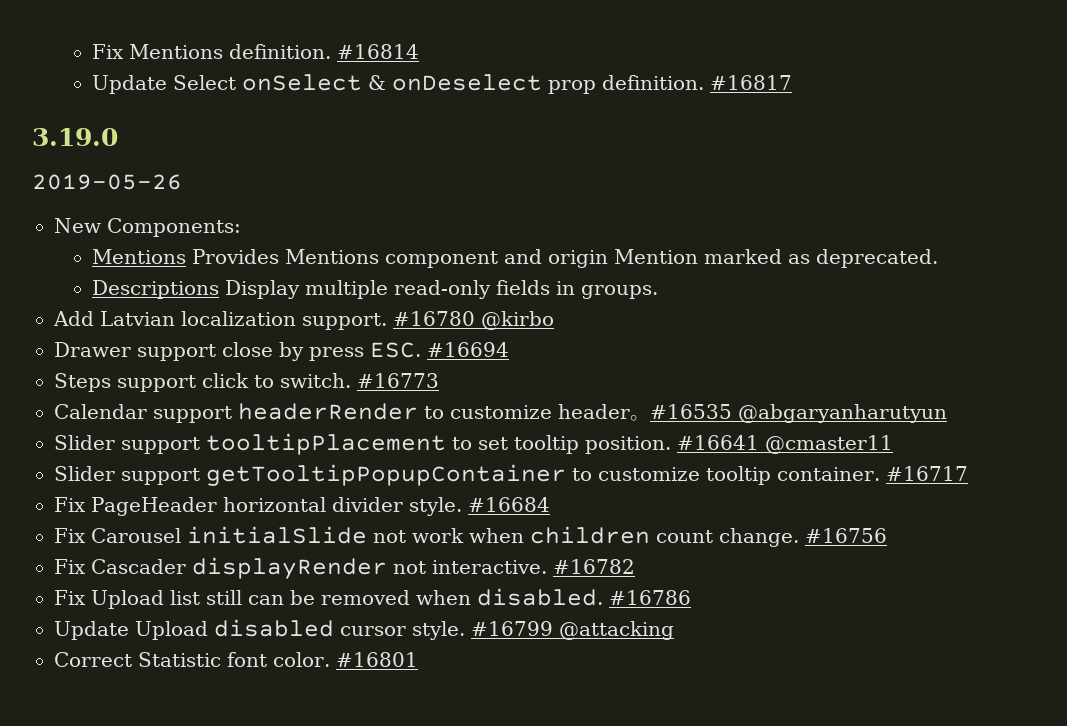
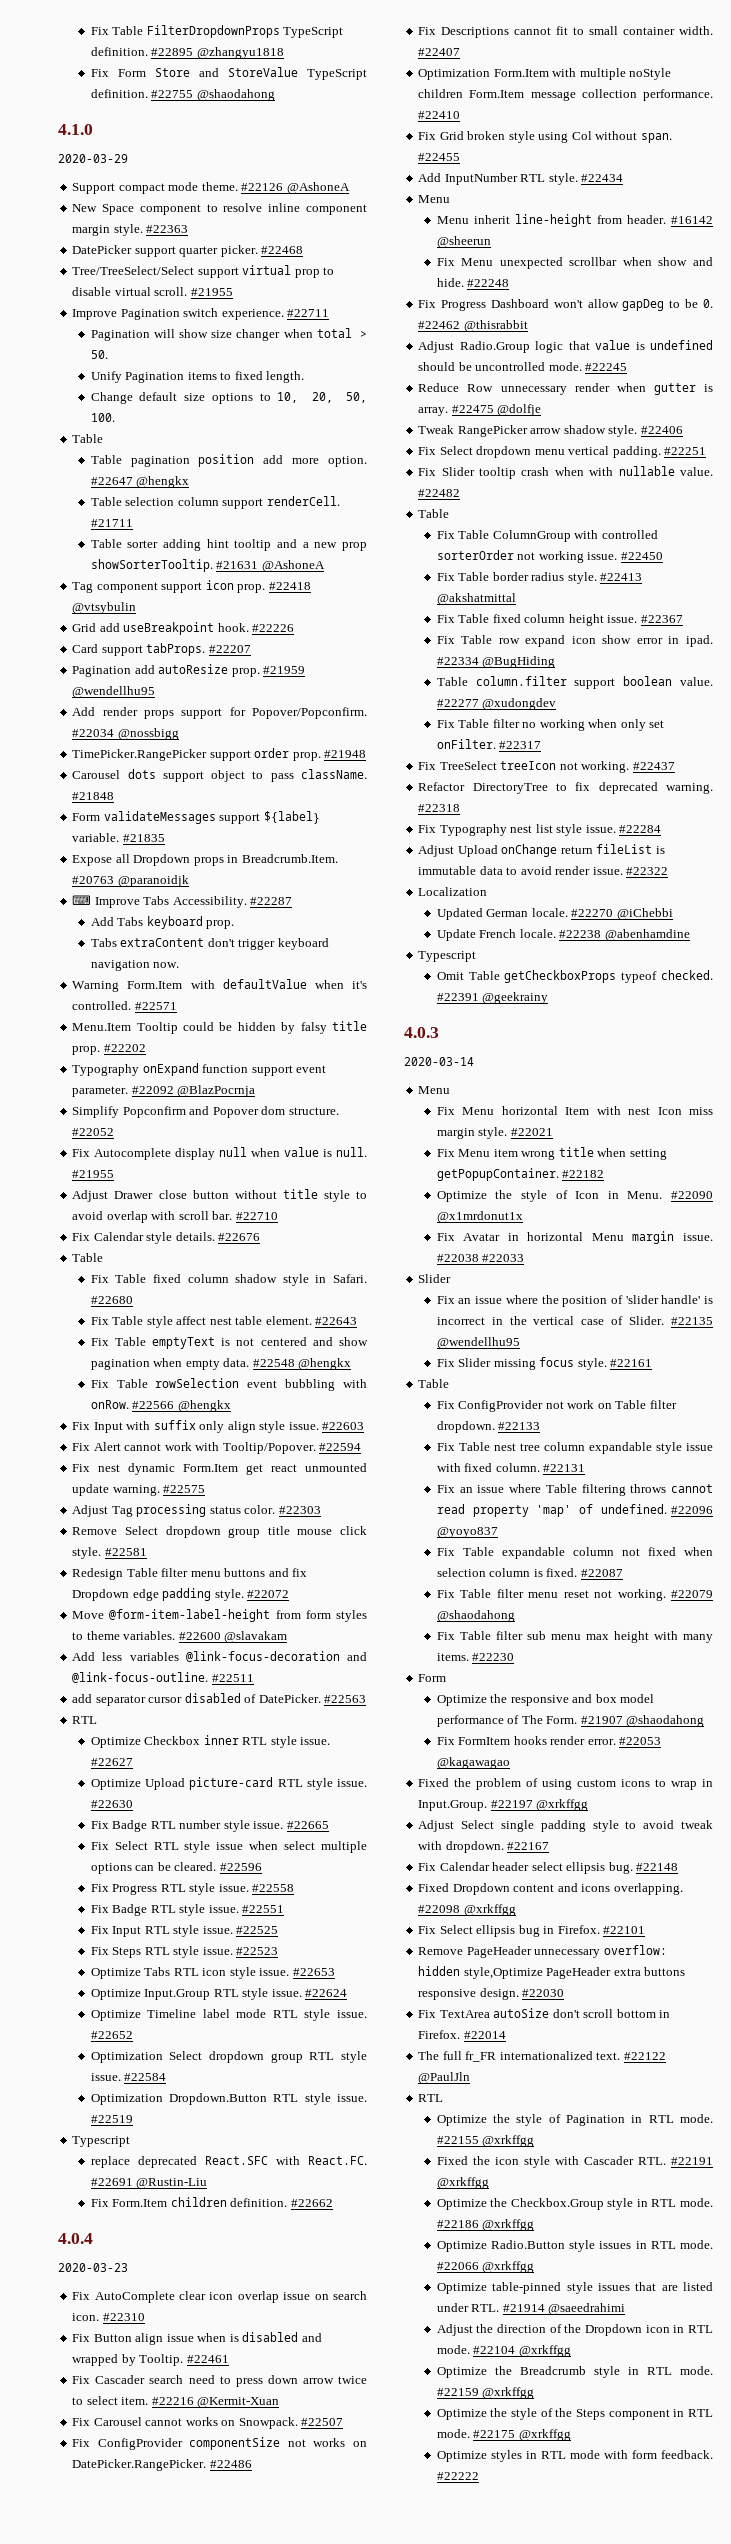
- Fix Mentions definition. #16814
- Update Select onSelect & onDeselect prop definition. #16817
- 3.19.0
- 2019-05-26
- New Components:
- Mentions Provides Mentions component and origin Mention marked as deprecated.
- Descriptions Display multiple read-only fields in groups.
- Add Latvian localization support. #16780 @kirbo
- Drawer support close by press ESC. #16694
- Steps support click to switch. #16773
- Calendar support headerRender to customize header。#16535 @abgaryanharutyun
- Slider support tooltipPlacement to set tooltip position. #16641 @cmaster11
- Slider support getTooltipPopupContainer to customize tooltip container. #16717
- Fix PageHeader horizontal divider style. #16684
- Fix Carousel initialSlide not work when children count change. #16756
- Fix Cascader displayRender not interactive. #16782
- Fix Upload list still can be removed when disabled. #16786
- Update Upload disabled cursor style. #16799 @attacking
- Correct Statistic font color. #16801
+ Fix Table FilterDropdownProps TypeScript definition. #22895 @zhangyu1818
+ Fix Form Store and StoreValue TypeScript definition. #22755 @shaodahong
+ 4.1.0
+ 2020-03-29
+ Support compact mode theme. #22126 @AshoneA
+ New Space component to resolve inline component margin style. #22363
+ DatePicker support quarter picker. #22468
+ Tree/TreeSelect/Select support virtual prop to disable virtual scroll. #21955
+ Improve Pagination switch experience. #22711
+ Pagination will show size changer when total > 50.
+ Unify Pagination items to fixed length.
+ Change default size options to 10, 20, 50, 100.
+ Table
+ Table pagination position add more option. #22647 @hengkx
+ Table selection column support renderCell. #21711
+ Table sorter adding hint tooltip and a new prop showSorterTooltip. #21631 @AshoneA
+ Tag component support icon prop. #22418 @vtsybulin
+ Grid add useBreakpoint hook. #22226
+ Card support tabProps. #22207
+ Pagination add autoResize prop. #21959 @wendellhu95
+ Add render props support for Popover/Popconfirm. #22034 @nossbigg
+ TimePicker.RangePicker support order prop. #21948
+ Carousel dots support object to pass className. #21848
+ Form validateMessages support ${label} variable. #21835
+ Expose all Dropdown props in Breadcrumb.Item. #20763 @paranoidjk
+ ⌨ Improve Tabs Accessibility. #22287
+ Add Tabs keyboard prop.
+ Tabs extraContent don't trigger keyboard navigation now.
+ Warning Form.Item with defaultValue when it's controlled. #22571
+ Menu.Item Tooltip could be hidden by falsy title prop. #22202
+ Typography onExpand function support event parameter. #22092 @BlazPocrnja
+ Simplify Popconfirm and Popover dom structure. #22052
+ Fix Autocomplete display null when value is null. #21955
+ Adjust Drawer close button without title style to avoid overlap with scroll bar. #22710
+ Fix Calendar style details. #22676
+ Table
+ Fix Table fixed column shadow style in Safari. #22680
+ Fix Table style affect nest table element. #22643
+ Fix Table emptyText is not centered and show pagination when empty data. #22548 @hengkx
+ Fix Table rowSelection event bubbling with onRow. #22566 @hengkx
+ Fix Input with suffix only align style issue. #22603
+ Fix Alert cannot work with Tooltip/Popover. #22594
+ Fix nest dynamic Form.Item get react unmounted update warning. #22575
+ Adjust Tag processing status color. #22303
+ Remove Select dropdown group title mouse click style. #22581
+ Redesign Table filter menu buttons and fix Dropdown edge padding style. #22072
+ Move @form-item-label-height from form styles to theme variables. #22600 @slavakam
+ Add less variables @link-focus-decoration and @link-focus-outline. #22511
+ add separator cursor disabled of DatePicker. #22563
+ RTL
+ Optimize Checkbox inner RTL style issue. #22627
+ Optimize Upload picture-card RTL style issue. #22630
+ Fix Badge RTL number style issue. #22665
+ Fix Select RTL style issue when select multiple options can be cleared. #22596
+ Fix Progress RTL style issue. #22558
+ Fix Badge RTL style issue. #22551
+ Fix Input RTL style issue. #22525
+ Fix Steps RTL style issue. #22523
+ Optimize Tabs RTL icon style issue. #22653
+ Optimize Input.Group RTL style issue. #22624
+ Optimize Timeline label mode RTL style issue. #22652
+ Optimization Select dropdown group RTL style issue. #22584
+ Optimization Dropdown.Button RTL style issue. #22519
+ Typescript
+ replace deprecated React.SFC with React.FC. #22691 @Rustin-Liu
+ Fix Form.Item children definition. #22662
+ 4.0.4
+ 2020-03-23
+ Fix AutoComplete clear icon overlap issue on search icon. #22310
+ Fix Button align issue when is disabled and wrapped by Tooltip. #22461
+ Fix Cascader search need to press down arrow twice to select item. #22216 @Kermit-Xuan
+ Fix Carousel cannot works on Snowpack. #22507
+ Fix ConfigProvider componentSize not works on DatePicker.RangePicker. #22486
+ Fix Descriptions cannot fit to small container width. #22407
+ Optimization Form.Item with multiple noStyle children Form.Item message collection performance. #22410
+ Fix Grid broken style using Col without span. #22455
+ Add InputNumber RTL style. #22434
+ Menu
+ Menu inherit line-height from header. #16142 @sheerun
+ Fix Menu unexpected scrollbar when show and hide. #22248
+ Fix Progress Dashboard won't allow gapDeg to be 0. #22462 @thisrabbit
+ Adjust Radio.Group logic that value is undefined should be uncontrolled mode. #22245
+ Reduce Row unnecessary render when gutter is array. #22475 @dolfje
+ Tweak RangePicker arrow shadow style. #22406
+ Fix Select dropdown menu vertical padding. #22251
+ Fix Slider tooltip crash when with nullable value. #22482
+ Table
+ Fix Table ColumnGroup with controlled sorterOrder not working issue. #22450
+ Fix Table border radius style. #22413 @akshatmittal
+ Fix Table fixed column height issue. #22367
+ Fix Table row expand icon show error in ipad. #22334 @BugHiding
+ Table column.filter support boolean value. #22277 @xudongdev
+ Fix Table filter no working when only set onFilter. #22317
+ Fix TreeSelect treeIcon not working. #22437
+ Refactor DirectoryTree to fix deprecated warning. #22318
+ Fix Typography nest list style issue. #22284
+ Adjust Upload onChange return fileList is immutable data to avoid render issue. #22322
+ Localization
+ Updated German locale. #22270 @iChebbi
+ Update French locale. #22238 @abenhamdine
+ Typescript
+ Omit Table getCheckboxProps typeof checked. #22391 @geekrainy
+ 4.0.3
+ 2020-03-14
+ Menu
+ Fix Menu horizontal Item with nest Icon miss margin style. #22021
+ Fix Menu item wrong title when setting getPopupContainer. #22182
+ Optimize the style of Icon in Menu. #22090 @x1mrdonut1x
+ Fix Avatar in horizontal Menu margin issue. #22038 #22033
+ Slider
+ Fix an issue where the position of 'slider handle' is incorrect in the vertical case of Slider. #22135 @wendellhu95
+ Fix Slider missing focus style. #22161
+ Table
+ Fix ConfigProvider not work on Table filter dropdown. #22133
+ Fix Table nest tree column expandable style issue with fixed column. #22131
+ Fix an issue where Table filtering throws cannot read property 'map' of undefined. #22096 @yoyo837
+ Fix Table expandable column not fixed when selection column is fixed. #22087
+ Fix Table filter menu reset not working. #22079 @shaodahong
+ Fix Table filter sub menu max height with many items. #22230
+ Form
+ Optimize the responsive and box model performance of The Form. #21907 @shaodahong
+ Fix FormItem hooks render error. #22053 @kagawagao
+ Fixed the problem of using custom icons to wrap in Input.Group. #22197 @xrkffgg
+ Adjust Select single padding style to avoid tweak with dropdown. #22167
+ Fix Calendar header select ellipsis bug. #22148
+ Fixed Dropdown content and icons overlapping. #22098 @xrkffgg
+ Fix Select ellipsis bug in Firefox. #22101
+ Remove PageHeader unnecessary overflow: hidden style,Optimize PageHeader extra buttons responsive design. #22030
+ Fix TextArea autoSize don't scroll bottom in Firefox. #22014
+ The full fr_FR internationalized text. #22122 @PaulJln
+ RTL
+ Optimize the style of Pagination in RTL mode. #22155 @xrkffgg
+ Fixed the icon style with Cascader RTL. #22191 @xrkffgg
+ Optimize the Checkbox.Group style in RTL mode. #22186 @xrkffgg
+ Optimize Radio.Button style issues in RTL mode. #22066 @xrkffgg
+ Optimize table-pinned style issues that are listed under RTL. #21914 @saeedrahimi
+ Adjust the direction of the Dropdown icon in RTL mode. #22104 @xrkffgg
+ Optimize the Breadcrumb style in RTL mode. #22159 @xrkffgg
+ Optimize the style of the Steps component in RTL mode. #22175 @xrkffgg
+ Optimize styles in RTL mode with form feedback. #22222

